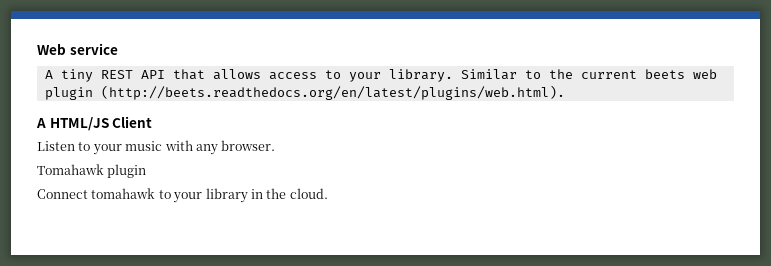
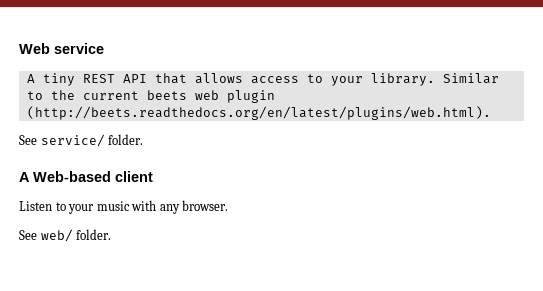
- A HTML/JS Client
+ See service/ folder.
+ A Web-based client
- Tomahawk plugin
- Connect tomahawk to your library in the cloud.
+ See web/ folder.

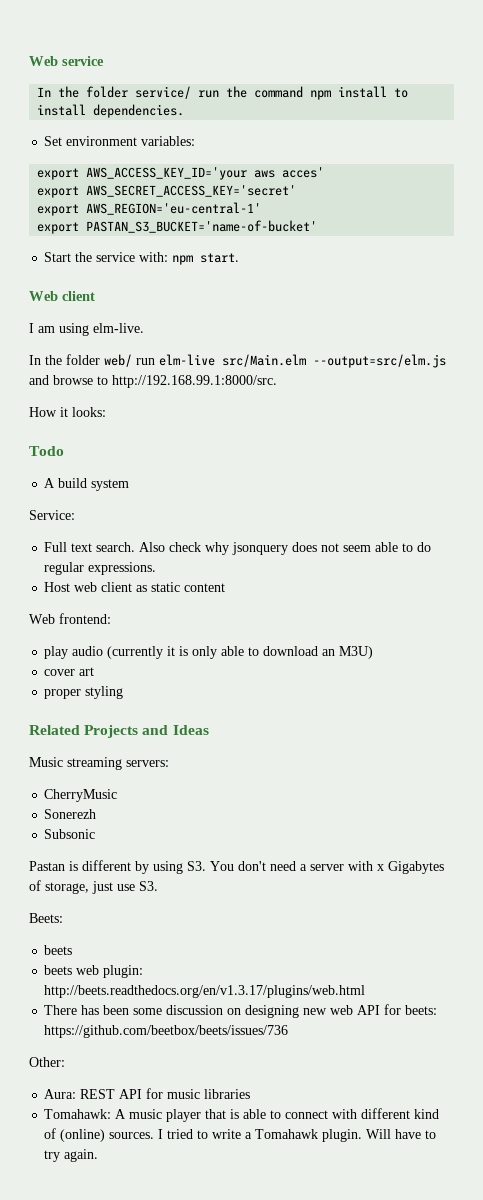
- A tiny REST API that allows access to your library. Similar to the current beets web plugin (http://beets.readthedocs.org/en/latest/plugins/web.html).
- See service/ folder.
- A Web-based client
- Listen to your music with any browser.
- See web/ folder.
+ In the folder service/ run the command npm install to install dependencies.
+ Set environment variables:
+ export AWS_ACCESS_KEY_ID='your aws acces'
+ export AWS_SECRET_ACCESS_KEY='secret'
+ export AWS_REGION='eu-central-1'
+ export PASTAN_S3_BUCKET='name-of-bucket'
+ Start the service with: npm start.
+ Web client
+ I am using elm-live.
+ In the folder web/ run elm-live src/Main.elm --output=src/elm.js and browse to http://192.168.99.1:8000/src.
+ How it looks:
+ Todo
+ A build system
+ Service:
+ Full text search. Also check why jsonquery does not seem able to do regular expressions.
+ Host web client as static content
+ Web frontend:
+ play audio (currently it is only able to download an M3U)
+ cover art
+ proper styling
+ Related Projects and Ideas
+ Music streaming servers:
+ CherryMusic
+ Sonerezh
+ Subsonic
+ Pastan is different by using S3. You don't need a server with x Gigabytes of storage, just use S3.
+ Beets:
+ beets
+ beets web plugin: http://beets.readthedocs.org/en/v1.3.17/plugins/web.html
+ There has been some discussion on designing new web API for beets: https://github.com/beetbox/beets/issues/736
+ Other:
+ Aura: REST API for music libraries
+ Tomahawk: A music player that is able to connect with different kind of (online) sources. I tried to write a Tomahawk plugin. Will have to try again.

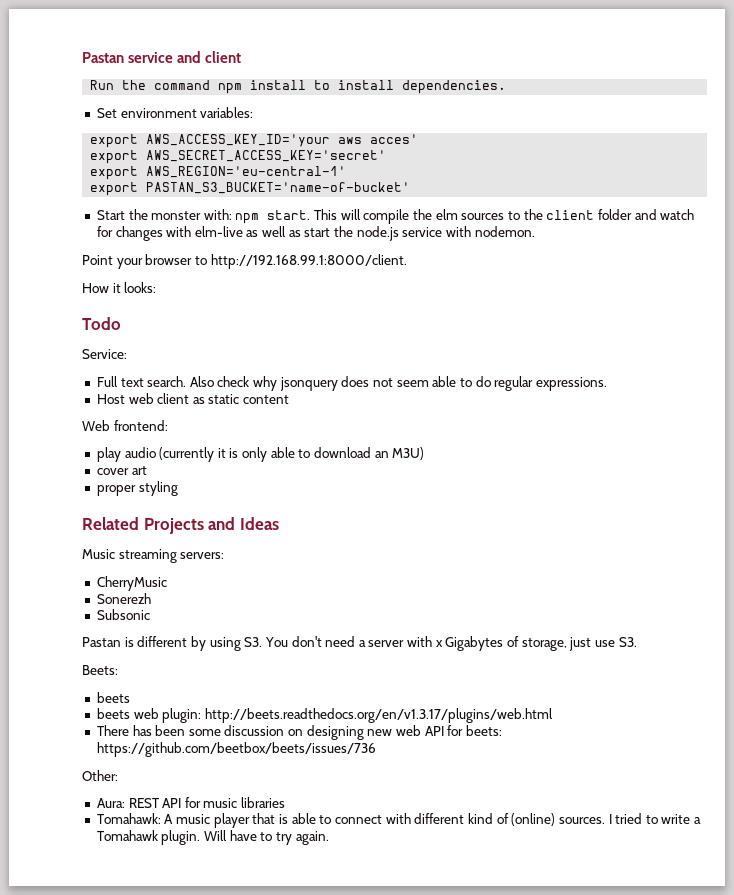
- Web service
- In the folder service/ run the command npm install to install dependencies.
+ Pastan service and client
+ Run the command npm install to install dependencies.
- Start the service with: npm start.
- Web client
- I am using elm-live.
- In the folder web/ run elm-live src/Main.elm --output=src/elm.js and browse to http://192.168.99.1:8000/src.
+ Start the monster with: npm start. This will compile the elm sources to the client folder and watch for changes with elm-live as well as start the node.js service with nodemon.
+ Point your browser to http://192.168.99.1:8000/client.
- A build system

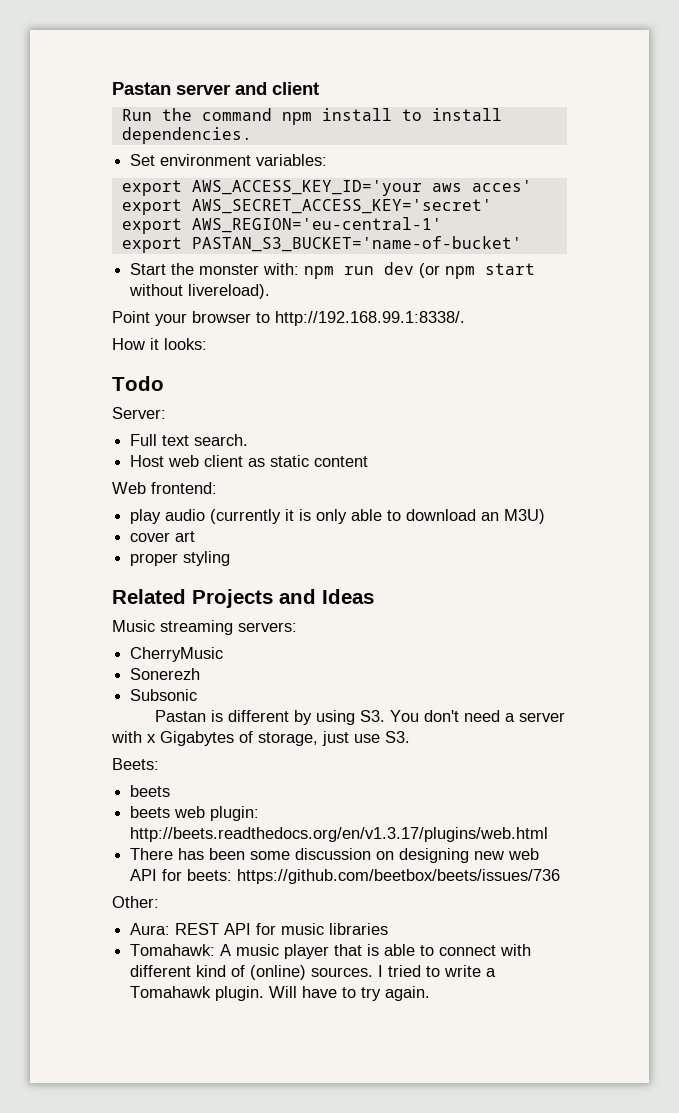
- Pastan service and client
+ Pastan server and client
- Start the monster with: npm start. This will compile the elm sources to the client folder and watch for changes with elm-live as well as start the node.js service with nodemon.
+ Start the monster with: npm run dev (or npm start without livereload).
- Point your browser to http://192.168.99.1:8000/client.
+ Point your browser to http://192.168.99.1:8338/.
- Service:
+ Server:
- Also check why jsonquery does not seem able to do regular expressions.

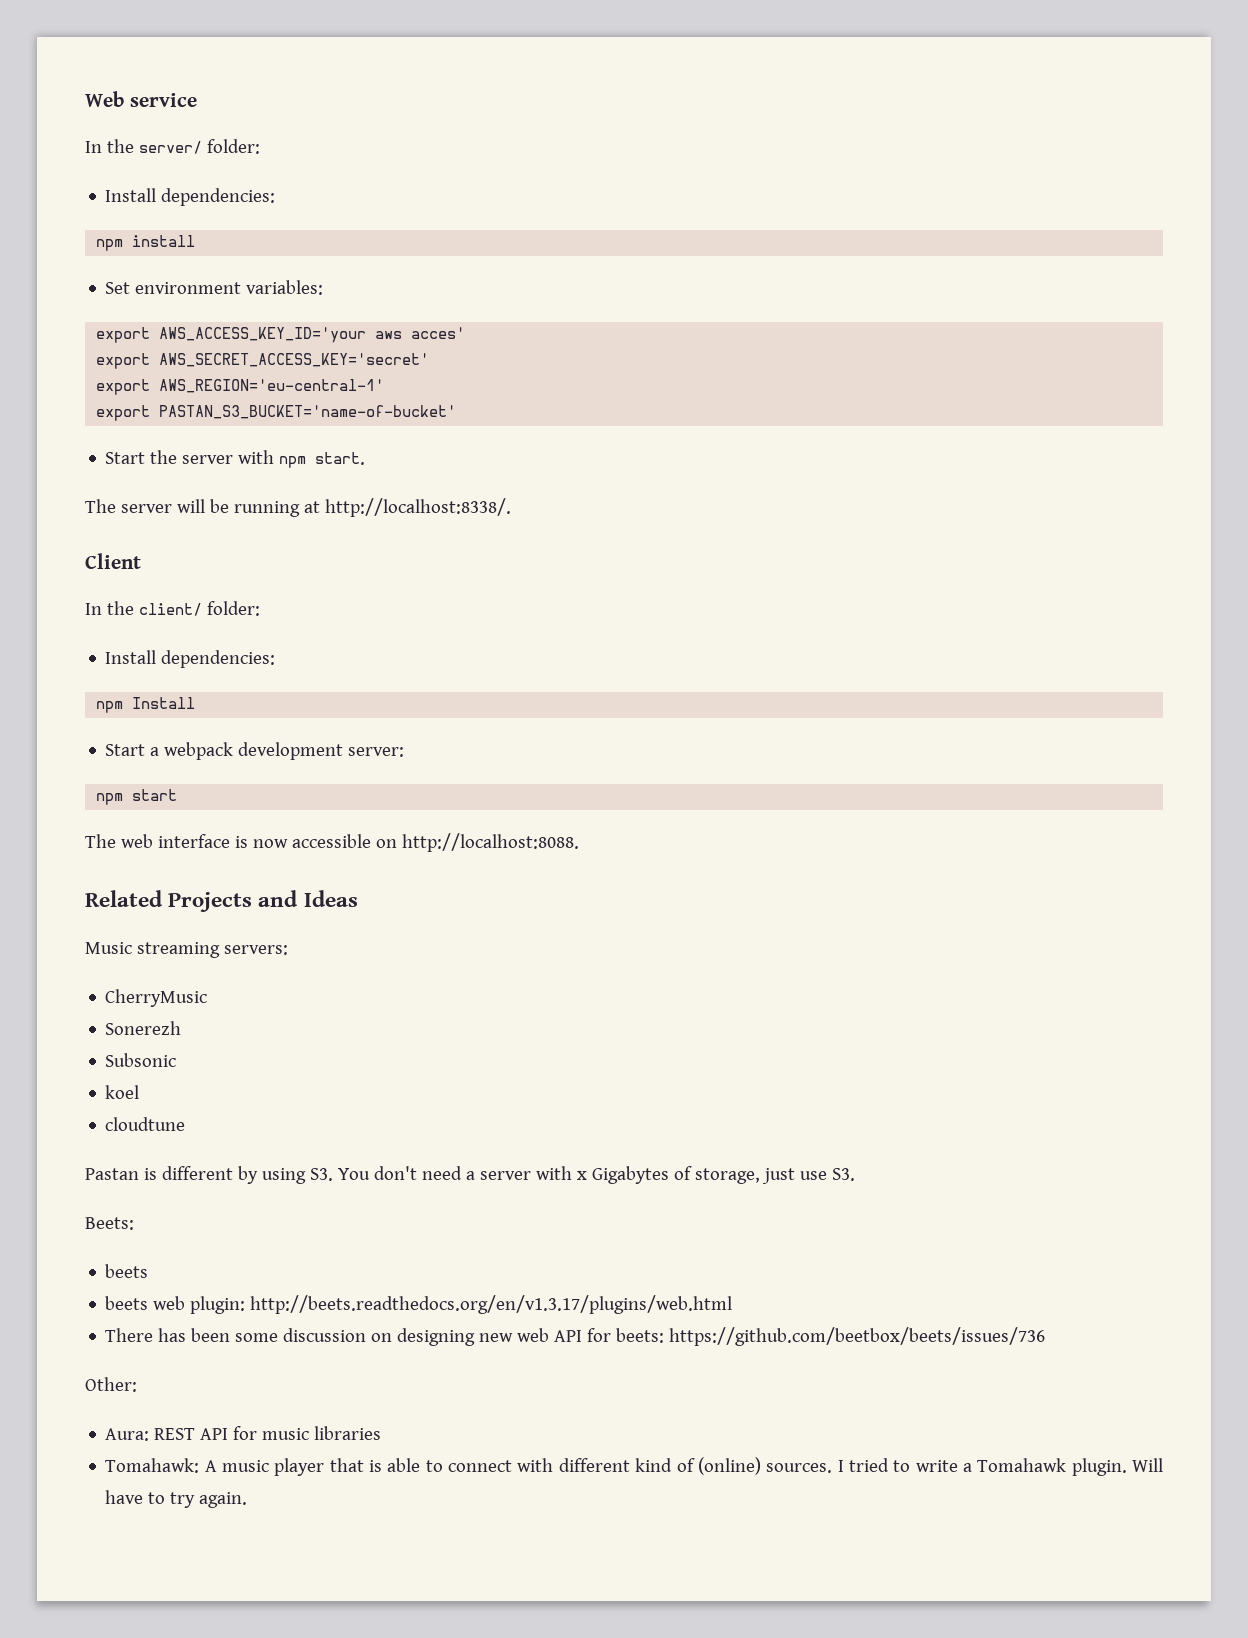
- Pastan server and client
- Run the command npm install to install dependencies.
+ Web service
+ In the server/ folder:
+ Install dependencies:
+ npm install
- Start the monster with: npm run dev (or npm start without livereload).
- Point your browser to http://192.168.99.1:8338/.
- How it looks:
- Todo
- Server:
- Full text search.
- Host web client as static content
- Web frontend:
- play audio (currently it is only able to download an M3U)
- cover art
- proper styling
+ Start the server with npm start.
+ The server will be running at http://localhost:8338/.
+ Client
+ In the client/ folder:
+ Install dependencies:
+ npm Install
+ Start a webpack development server:
+ npm start
+ The web interface is now accessible on http://localhost:8088.
+ koel
+ cloudtune

